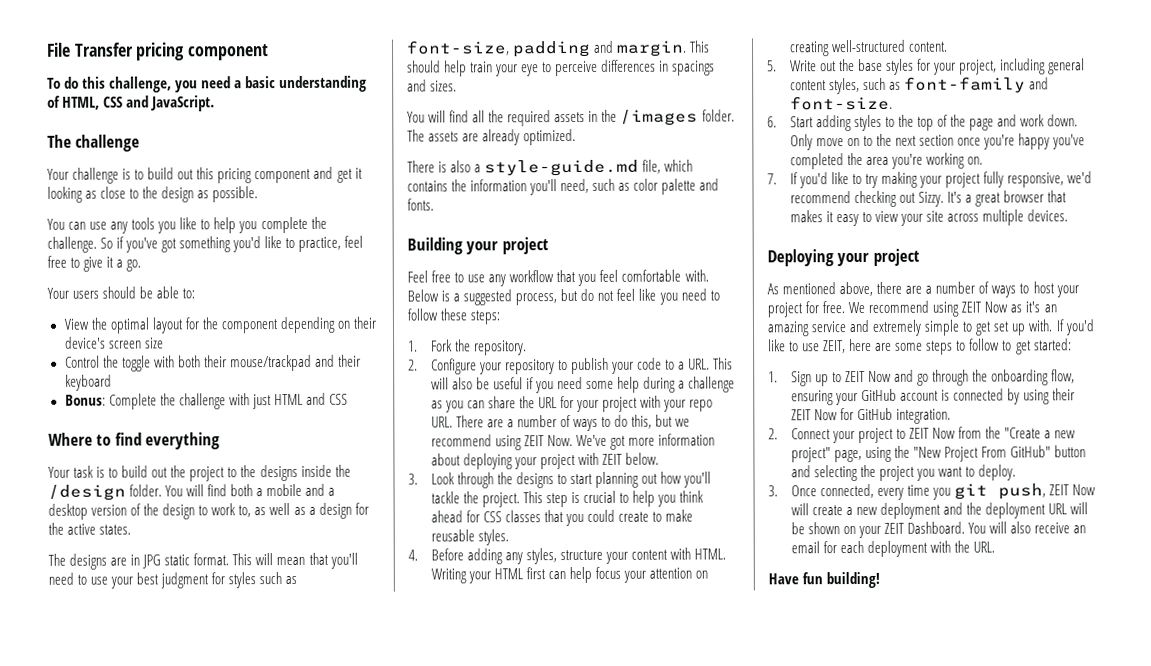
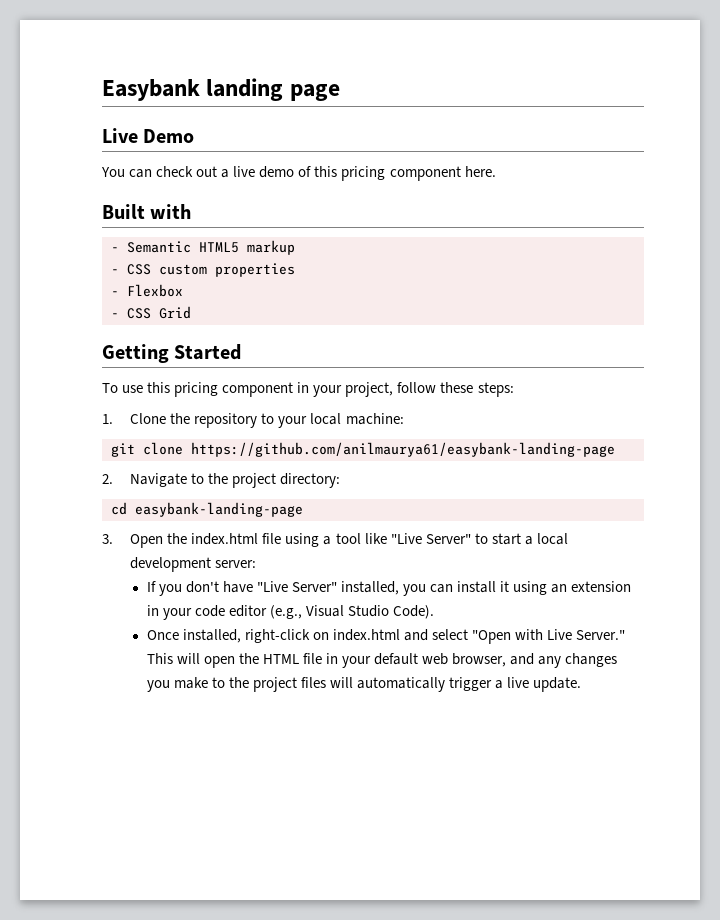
- File Transfer pricing component
- To do this challenge, you need a basic understanding of HTML, CSS and JavaScript.
- The challenge
- Your challenge is to build out this pricing component and get it looking as close to the design as possible.
- You can use any tools you like to help you complete the challenge. So if you've got something you'd like to practice, feel free to give it a go.
- Your users should be able to:
- View the optimal layout for the component depending on their device's screen size
- Control the toggle with both their mouse/trackpad and their keyboard
- Bonus: Complete the challenge with just HTML and CSS
- Where to find everything
- Your task is to build out the project to the designs inside the /design folder. You will find both a mobile and a desktop version of the design to work to, as well as a design for the active states.
- The designs are in JPG static format. This will mean that you'll need to use your best judgment for styles such as font-size, padding and margin. This should help train your eye to perceive differences in spacings and sizes.
- You will find all the required assets in the /images folder. The assets are already optimized.
- There is also a style-guide.md file, which contains the information you'll need, such as color palette and fonts.
- Building your project
- Feel free to use any workflow that you feel comfortable with. Below is a suggested process, but do not feel like you need to follow these steps:
- 1. Fork the repository.
- 2. Configure your repository to publish your code to a URL. This will also be useful if you need some help during a challenge as you can share the URL for your project with your repo URL. There are a number of ways to do this, but we recommend using ZEIT Now. We've got more information about deploying your project with ZEIT below.
- 3. Look through the designs to start planning out how you'll tackle the project. This step is crucial to help you think ahead for CSS classes that you could create to make reusable styles.
- 4. Before adding any styles, structure your content with HTML. Writing your HTML first can help focus your attention on creating well-structured content.
- 5. Write out the base styles for your project, including general content styles, such as font-family and font-size.
- 6. Start adding styles to the top of the page and work down. Only move on to the next section once you're happy you've completed the area you're working on.
- 7. If you'd like to try making your project fully responsive, we'd recommend checking out Sizzy. It's a great browser that makes it easy to view your site across multiple devices.
- Deploying your project
- As mentioned above, there are a number of ways to host your project for free. We recommend using ZEIT Now as it's an amazing service and extremely simple to get set up with. If you'd like to use ZEIT, here are some steps to follow to get started:
- 1. Sign up to ZEIT Now and go through the onboarding flow, ensuring your GitHub account is connected by using their ZEIT Now for GitHub integration.
- 2. Connect your project to ZEIT Now from the "Create a new project" page, using the "New Project From GitHub" button and selecting the project you want to deploy.
- 3. Once connected, every time you git push, ZEIT Now will create a new deployment and the deployment URL will be shown on your ZEIT Dashboard. You will also receive an email for each deployment with the URL.
- Have fun building!
+ Easybank landing page
+ Live Demo
+ You can check out a live demo of this pricing component here.
+ Built with
+ - Semantic HTML5 markup
+ - CSS custom properties
+ - Flexbox
+ - CSS Grid
+ Getting Started
+ To use this pricing component in your project, follow these steps:
+ 1. Clone the repository to your local machine:
+ git clone https://github.com/anilmaurya61/easybank-landing-page
+ 2. Navigate to the project directory:
+ cd easybank-landing-page
+ 3. Open the index.html file using a tool like "Live Server" to start a local development server:
+ If you don't have "Live Server" installed, you can install it using an extension in your code editor (e.g., Visual Studio Code).
+ Once installed, right-click on index.html and select "Open with Live Server." This will open the HTML file in your default web browser, and any changes you make to the project files will automatically trigger a live update.

